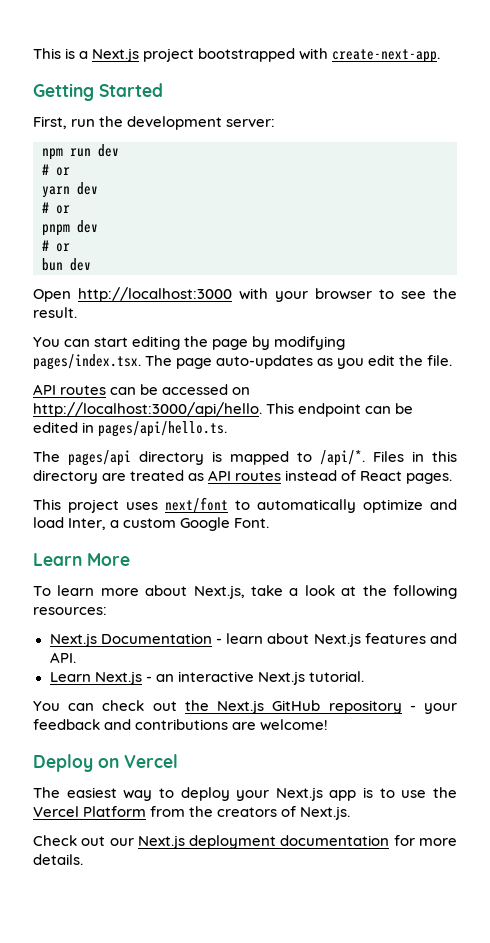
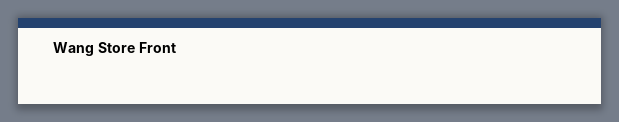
- This is a Next.js project bootstrapped with create-next-app.
- Getting Started
- First, run the development server:
- npm run dev
- # or
- yarn dev
- # or
- pnpm dev
- # or
- bun dev
- Open http://localhost:3000 with your browser to see the result.
- You can start editing the page by modifying pages/index.tsx. The page auto-updates as you edit the file.
- API routes can be accessed on http://localhost:3000/api/hello. This endpoint can be edited in pages/api/hello.ts.
- The pages/api directory is mapped to /api/*. Files in this directory are treated as API routes instead of React pages.
- This project uses next/font to automatically optimize and load Inter, a custom Google Font.
- Learn More
- To learn more about Next.js, take a look at the following resources:
- Next.js Documentation - learn about Next.js features and API.
- Learn Next.js - an interactive Next.js tutorial.
- You can check out the Next.js GitHub repository - your feedback and contributions are welcome!
- Deploy on Vercel
- The easiest way to deploy your Next.js app is to use the Vercel Platform from the creators of Next.js.
- Check out our Next.js deployment documentation for more details.
+ Wang Store Front

